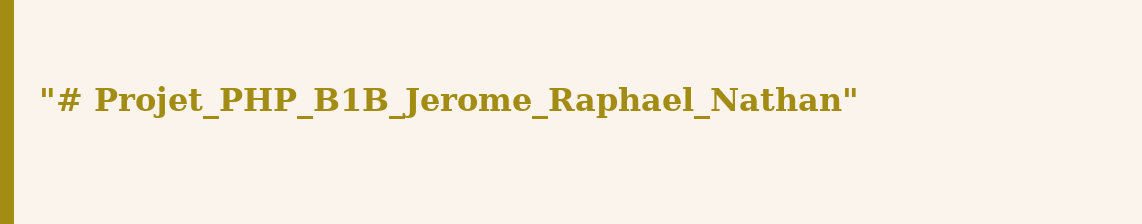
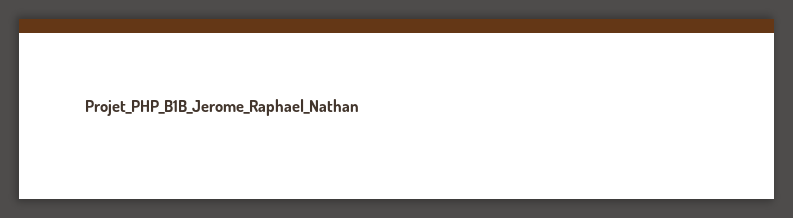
- "# Projet_PHP_B1B_Jerome_Raphael_Nathan"
+ Projet_PHP_B1B_Jerome_Raphael_Nathan

